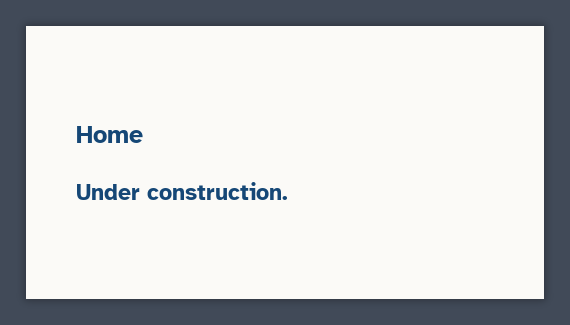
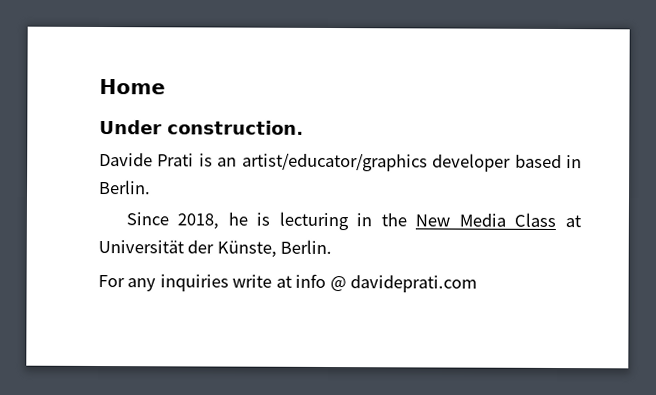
+ Davide Prati is an artist/educator/graphics developer based in Berlin.
+ Since 2018, he is lecturing in the New Media Class at Universität der Künste, Berlin.
+ For any inquiries write at info @ davideprati.com

